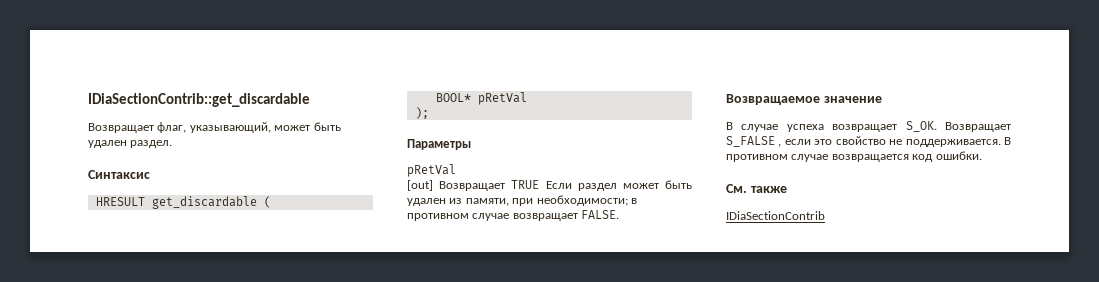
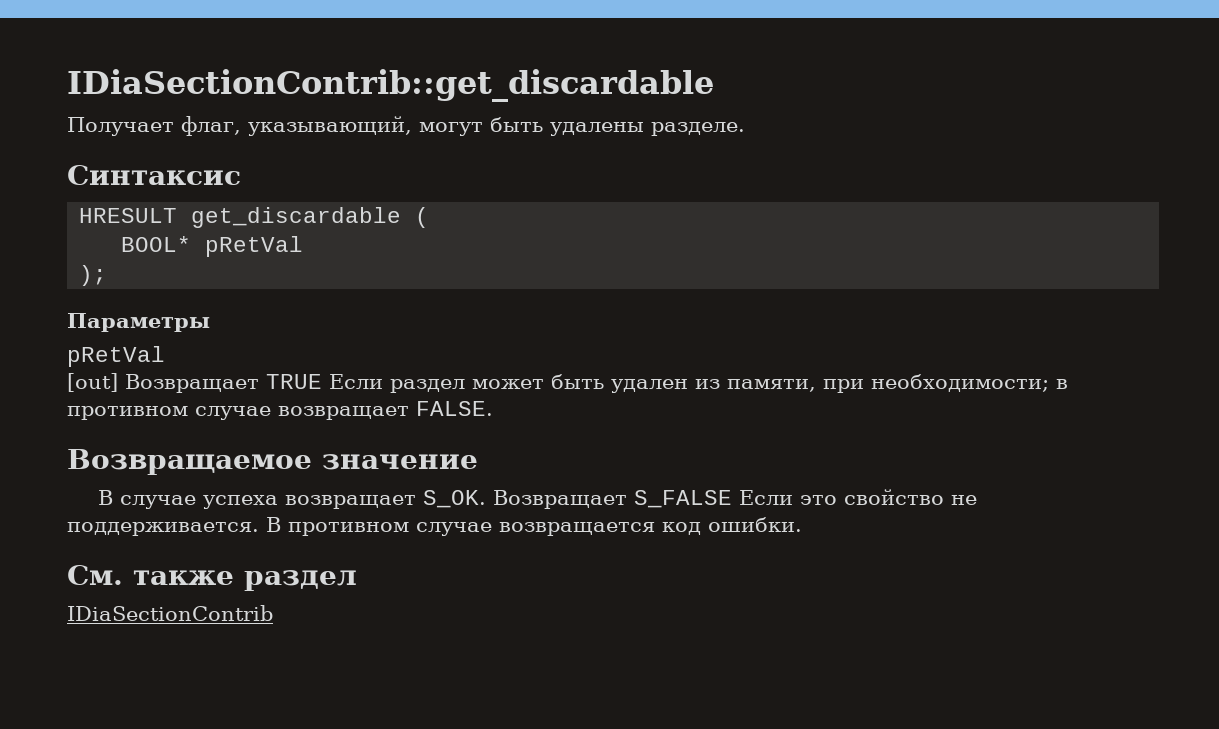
- Возвращает флаг, указывающий, может быть удален раздел.
+ Получает флаг, указывающий, могут быть удалены разделе.
- Возвращает S_FALSE , если это свойство не поддерживается.
+ Возвращает S_FALSE Если это свойство не поддерживается.
- См. также
+ См. также раздел

